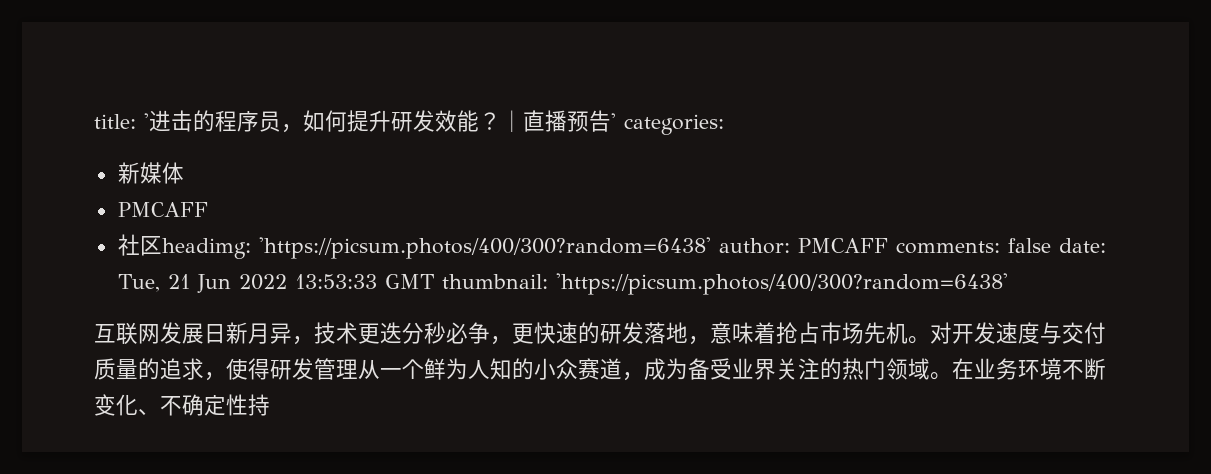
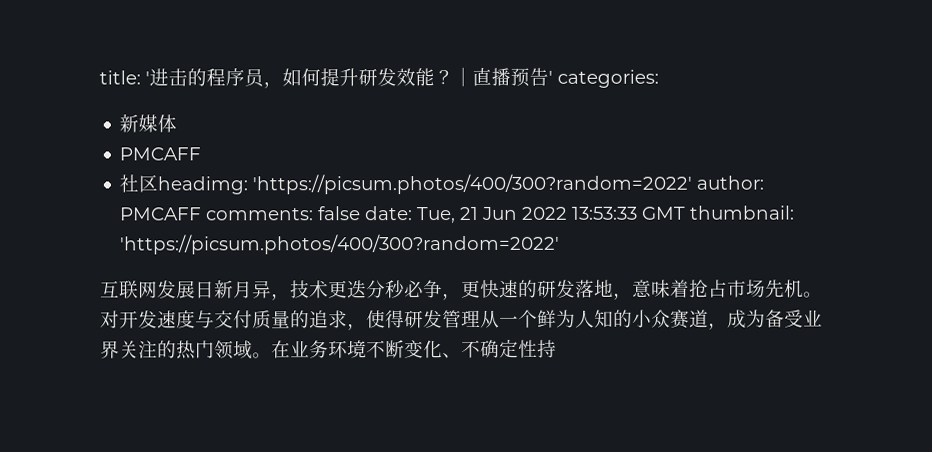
- 社区headimg: 'https://picsum.photos/400/300?random=6438' author: PMCAFF comments: false date: Tue, 21 Jun 2022 13:53:33 GMT thumbnail: 'https://picsum.photos/400/300?random=6438'
+ 社区headimg: 'https://picsum.photos/400/300?random=2022' author: PMCAFF comments: false date: Tue, 21 Jun 2022 13:53:33 GMT thumbnail: 'https://picsum.photos/400/300?random=2022'

